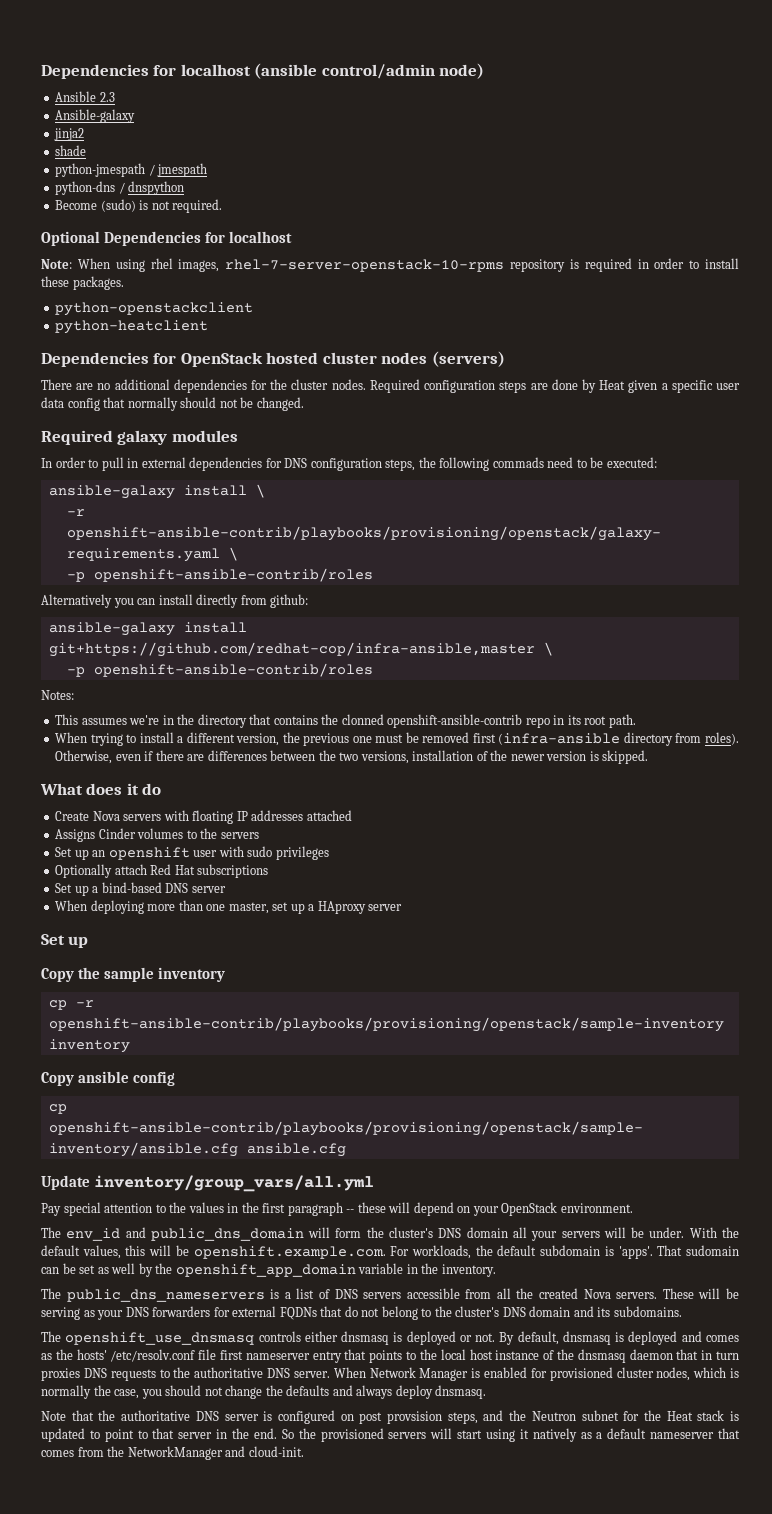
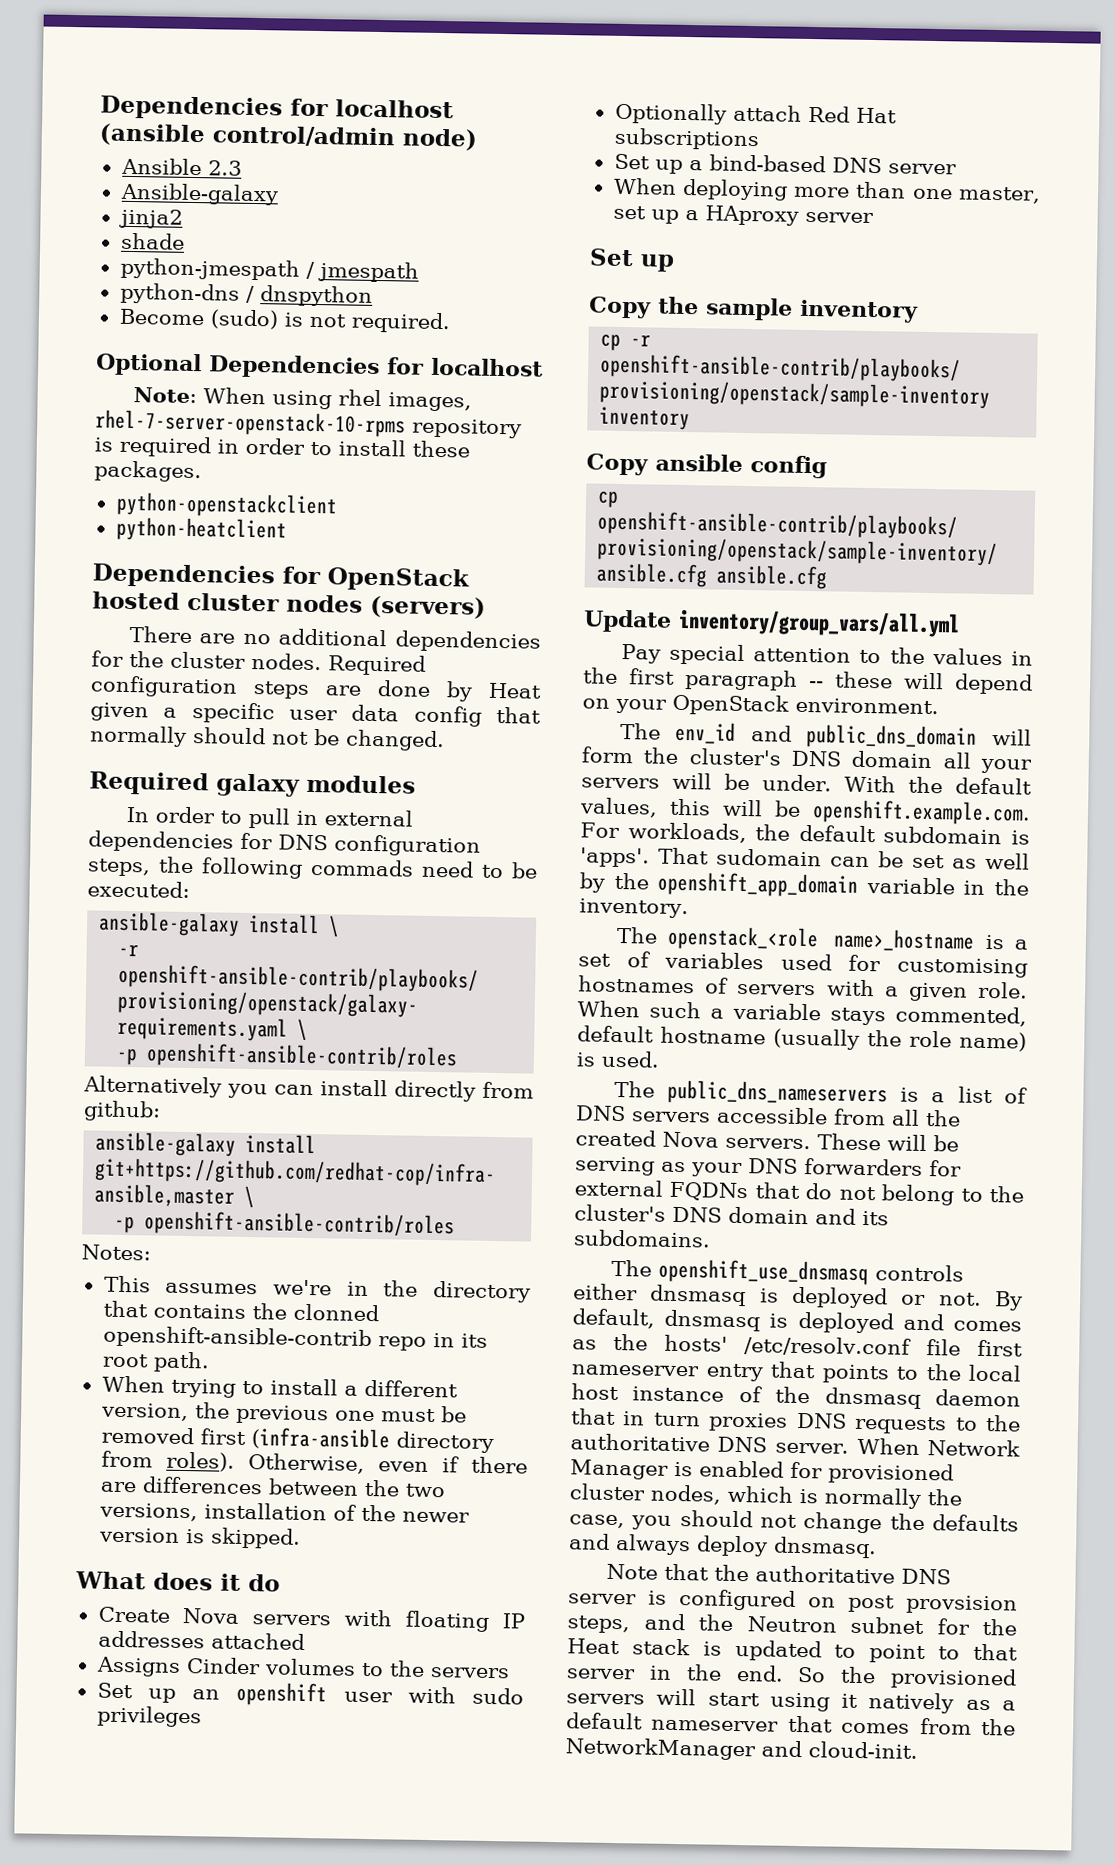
+ The openstack_<role name>_hostname is a set of variables used for customising hostnames of servers with a given role. When such a variable stays commented, default hostname (usually the role name) is used.

